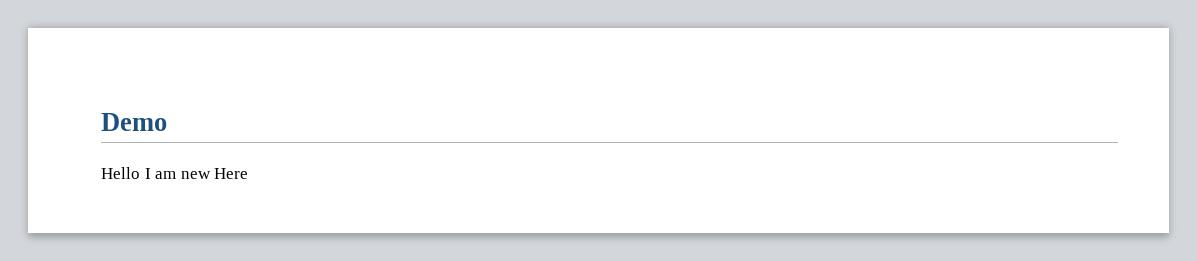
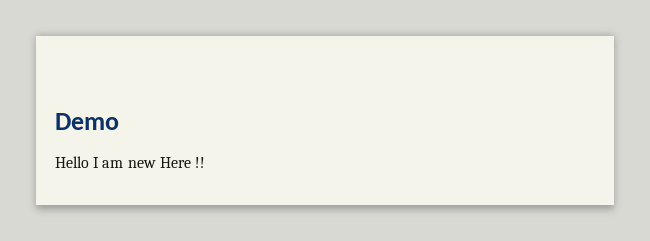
- Hello I am new Here
+ Hello I am new Here !!

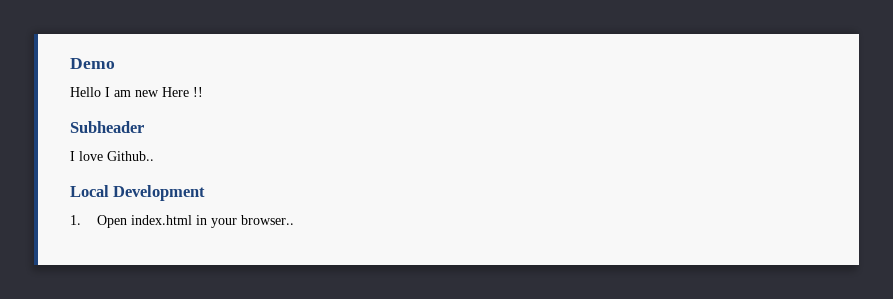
+ Subheader
+ I love Github..
+ Local Development
+ 1. Open index.html in your browser..

